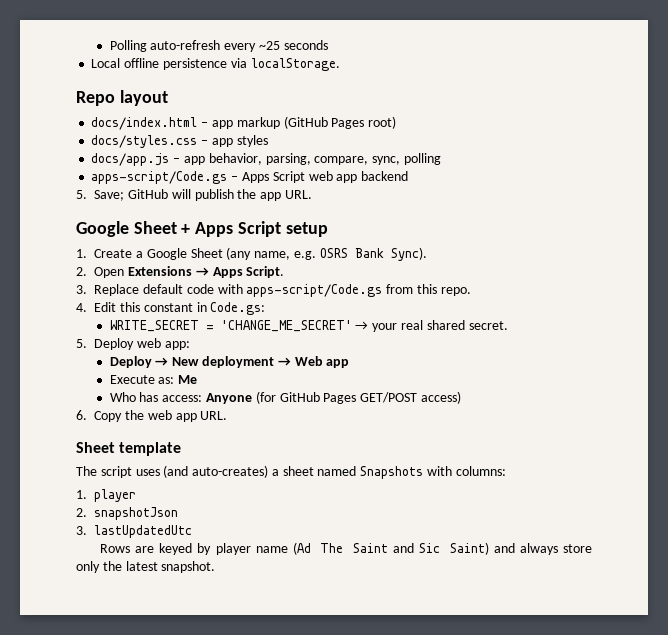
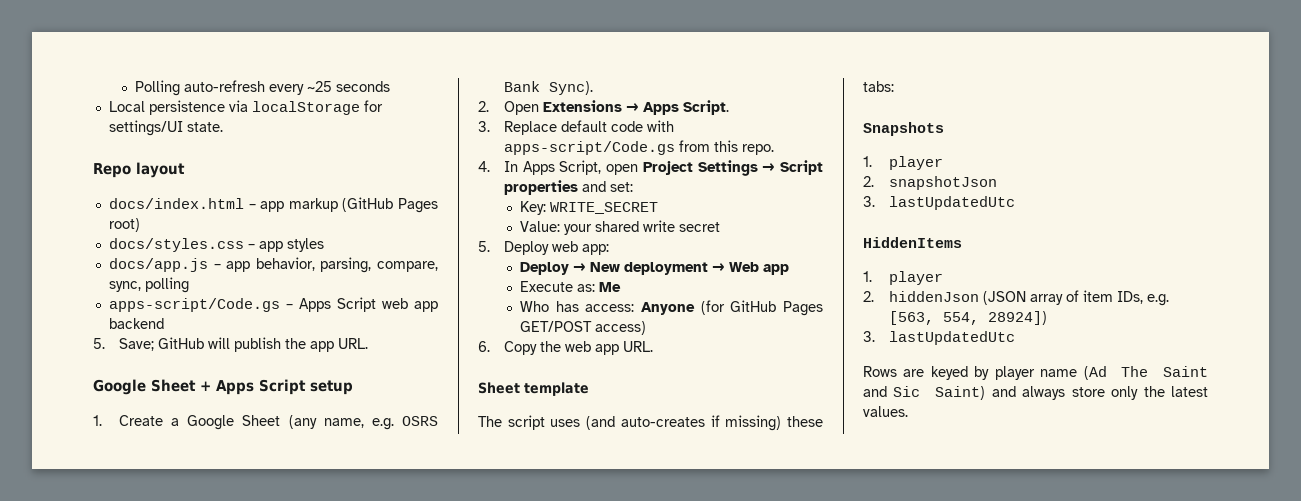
- Local offline persistence via localStorage.
+ Local persistence via localStorage for settings/UI state.
- 4. Edit this constant in Code.gs:
- WRITE_SECRET = 'CHANGE_ME_SECRET' → your real shared secret.
+ 4. In Apps Script, open Project Settings → Script properties and set:
+ Key: WRITE_SECRET
+ Value: your shared write secret
- The script uses (and auto-creates) a sheet named Snapshots with columns:
+ The script uses (and auto-creates if missing) these tabs:
+ Snapshots
+ HiddenItems
+ 1. player
+ 2. hiddenJson (JSON array of item IDs, e.g. [563, 554, 28924])
+ 3. lastUpdatedUtc
- Rows are keyed by player name (Ad The Saint and Sic Saint) and always store only the latest snapshot.
+ Rows are keyed by player name (Ad The Saint and Sic Saint) and always store only the latest values.

